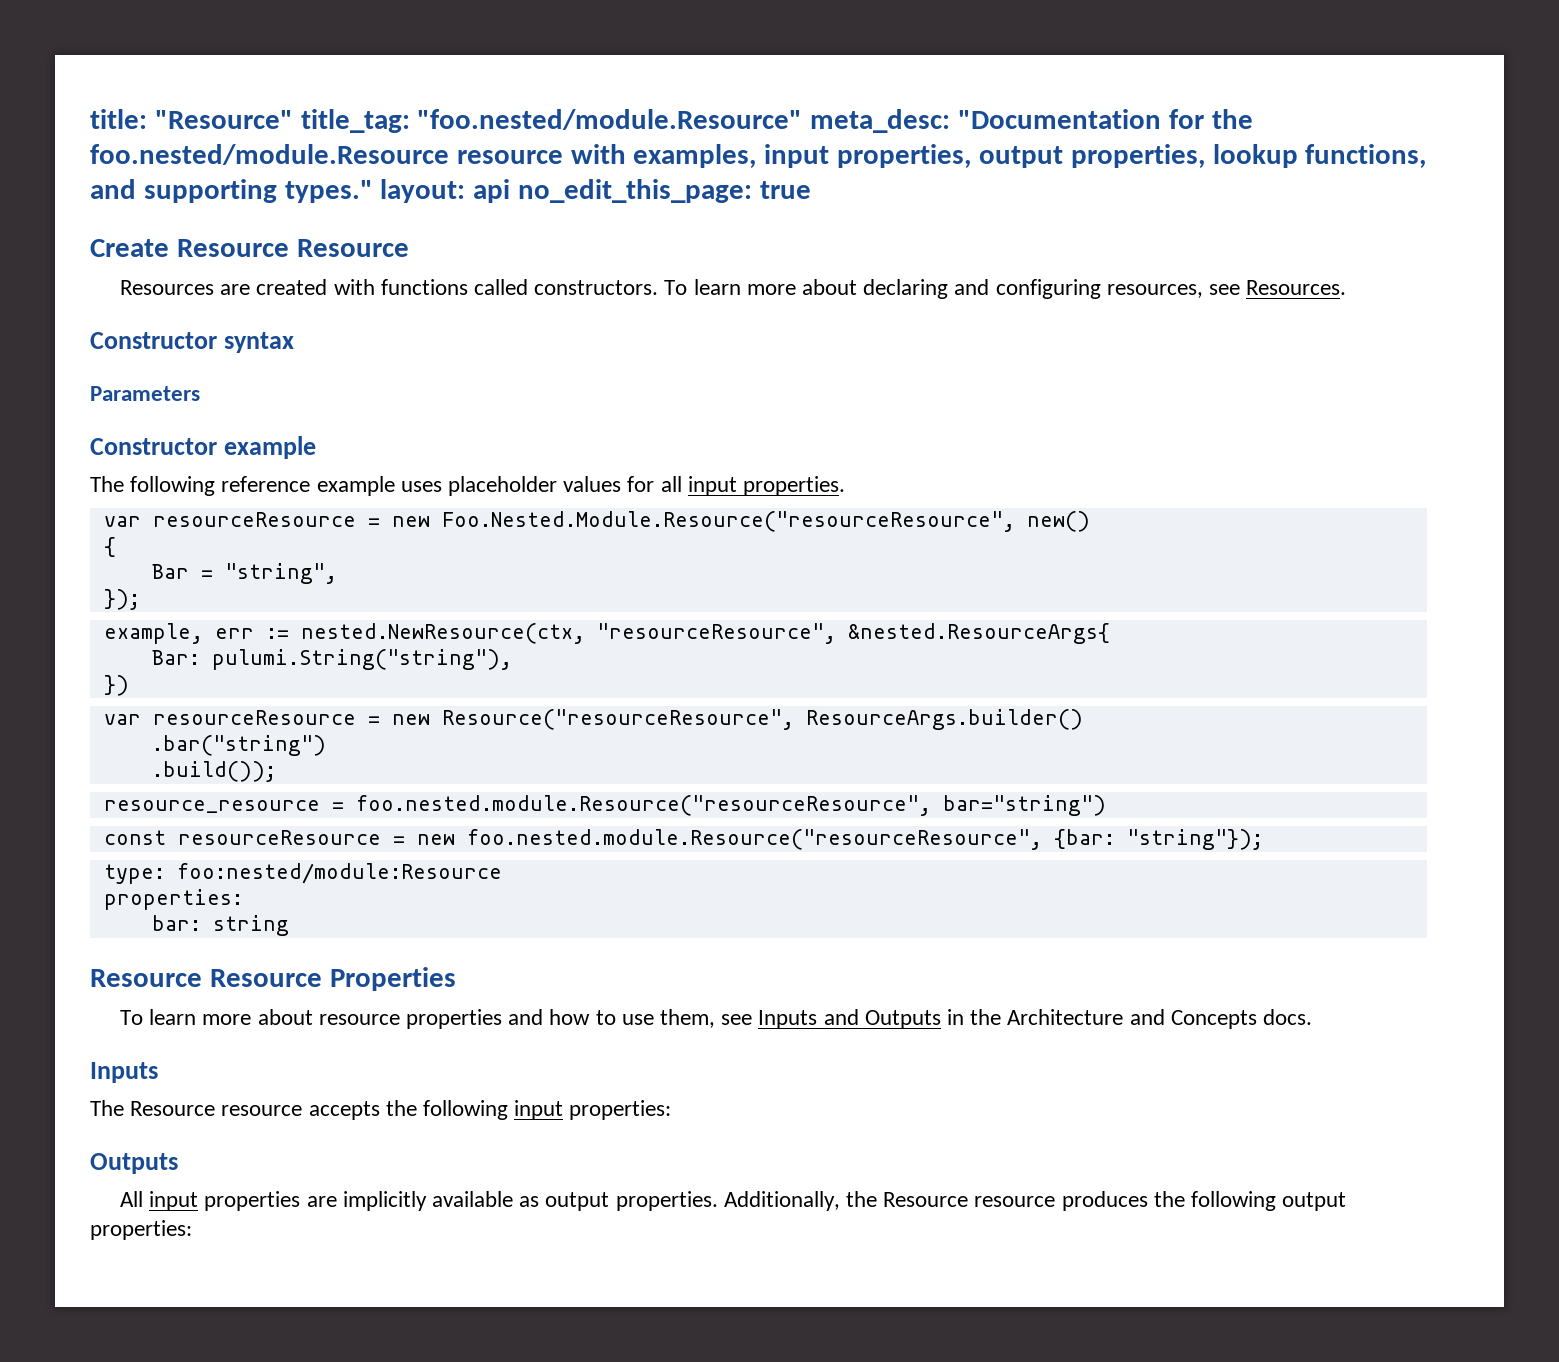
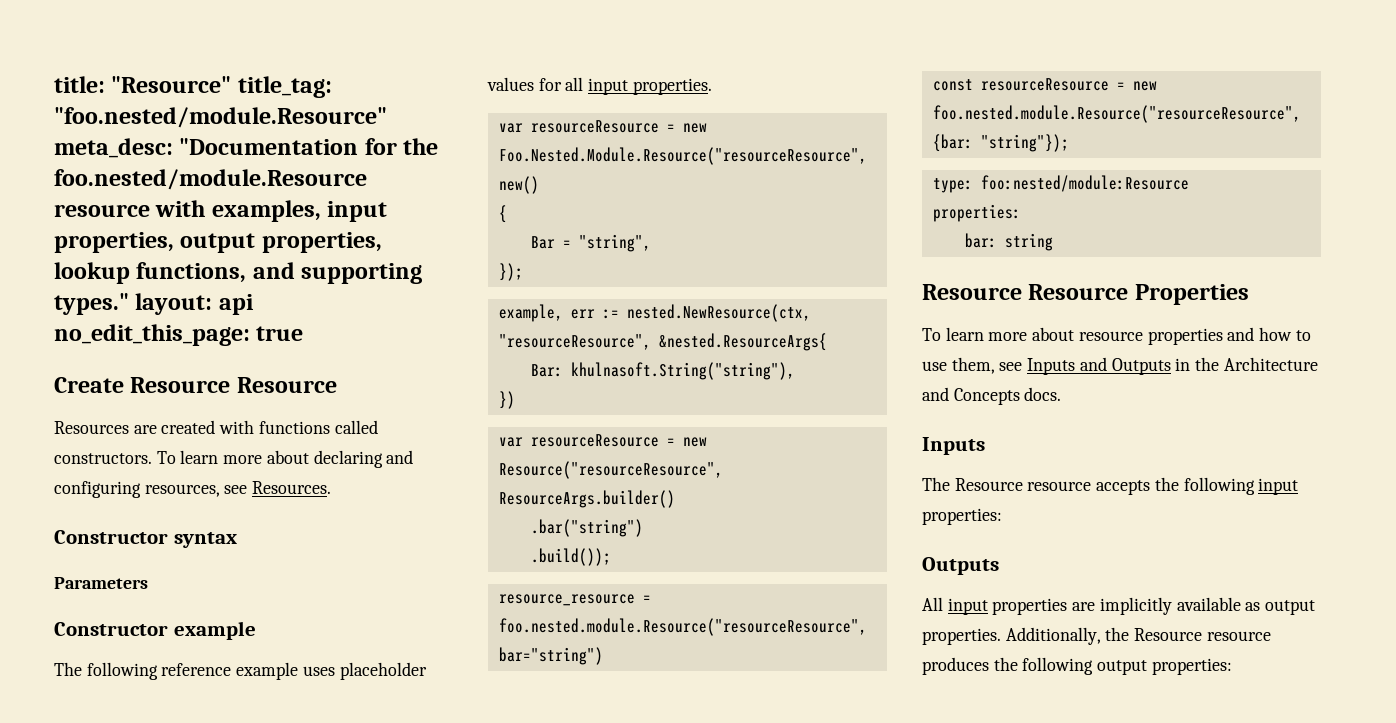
- Bar: pulumi.String("string"),
+ Bar: khulnasoft.String("string"),

